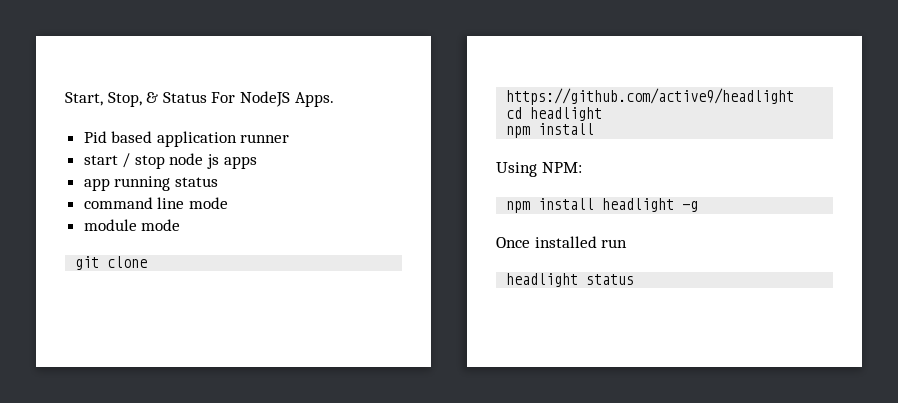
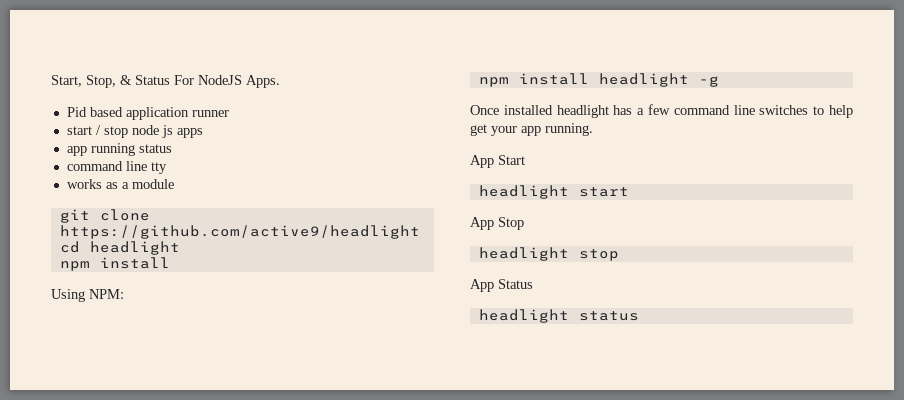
- command line mode
- module mode
+ command line tty
+ works as a module
- Once installed run
+ Once installed headlight has a few command line switches to help get your app running.
+ App Start
+ headlight start
+ App Stop
+ headlight stop
+ App Status

